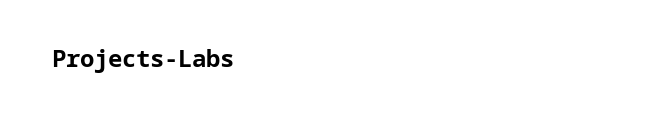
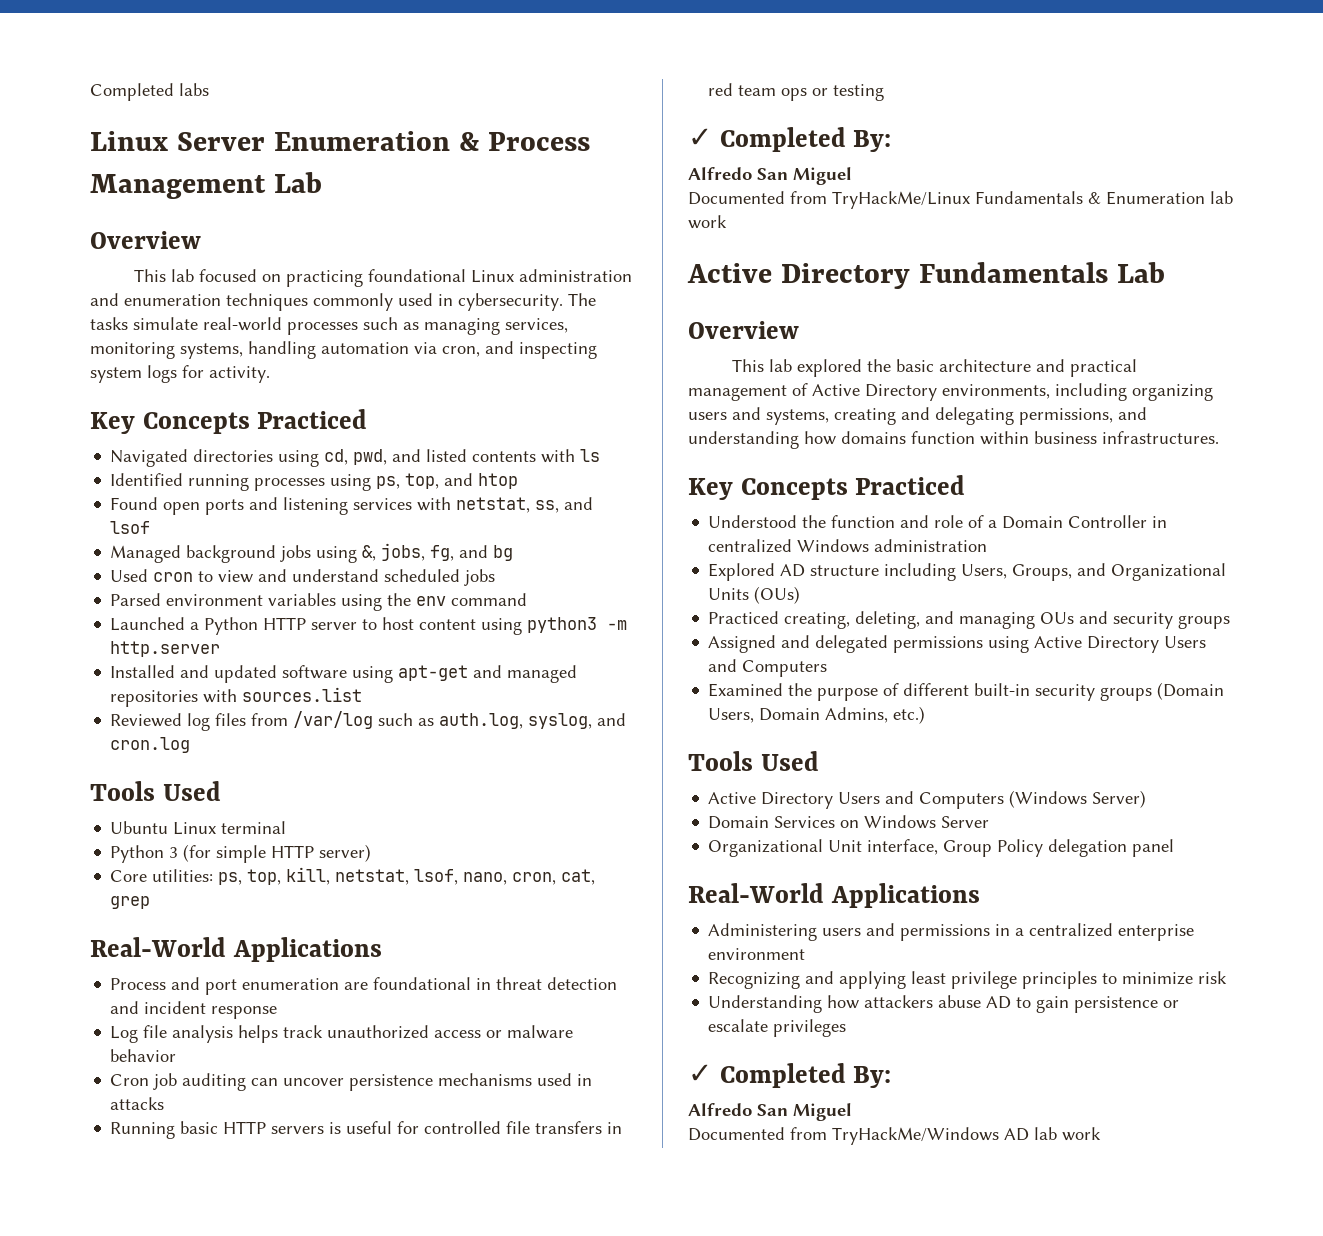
- Projects-Labs
+ Completed labs
+ Linux Server Enumeration & Process Management Lab
+ Overview
+ This lab focused on practicing foundational Linux administration and enumeration techniques commonly used in cybersecurity. The tasks simulate real-world processes such as managing services, monitoring systems, handling automation via cron, and inspecting system logs for activity.
+ Key Concepts Practiced
+ Navigated directories using cd, pwd, and listed contents with ls
+ Identified running processes using ps, top, and htop
+ Found open ports and listening services with netstat, ss, and lsof
+ Managed background jobs using &, jobs, fg, and bg
+ Used cron to view and understand scheduled jobs
+ Parsed environment variables using the env command
+ Launched a Python HTTP server to host content using python3 -m http.server
+ Installed and updated software using apt-get and managed repositories with sources.list
+ Reviewed log files from /var/log such as auth.log, syslog, and cron.log
+ Tools Used
+ Ubuntu Linux terminal
+ Python 3 (for simple HTTP server)
+ Core utilities: ps, top, kill, netstat, lsof, nano, cron, cat, grep
+ Real-World Applications
+ Process and port enumeration are foundational in threat detection and incident response
+ Log file analysis helps track unauthorized access or malware behavior
+ Cron job auditing can uncover persistence mechanisms used in attacks
+ Running basic HTTP servers is useful for controlled file transfers in red team ops or testing
+ ✓ Completed By:
+ Alfredo San Miguel
+ Documented from TryHackMe/Linux Fundamentals & Enumeration lab work
+ Active Directory Fundamentals Lab
+ Overview
+ This lab explored the basic architecture and practical management of Active Directory environments, including organizing users and systems, creating and delegating permissions, and understanding how domains function within business infrastructures.
+ Key Concepts Practiced
+ Understood the function and role of a Domain Controller in centralized Windows administration
+ Explored AD structure including Users, Groups, and Organizational Units (OUs)
+ Practiced creating, deleting, and managing OUs and security groups
+ Assigned and delegated permissions using Active Directory Users and Computers
+ Examined the purpose of different built-in security groups (Domain Users, Domain Admins, etc.)
+ Tools Used
+ Active Directory Users and Computers (Windows Server)
+ Domain Services on Windows Server
+ Organizational Unit interface, Group Policy delegation panel
+ Real-World Applications
+ Administering users and permissions in a centralized enterprise environment
+ Recognizing and applying least privilege principles to minimize risk
+ Understanding how attackers abuse AD to gain persistence or escalate privileges
+ ✓ Completed By:
+ Alfredo San Miguel
+ Documented from TryHackMe/Windows AD lab work

